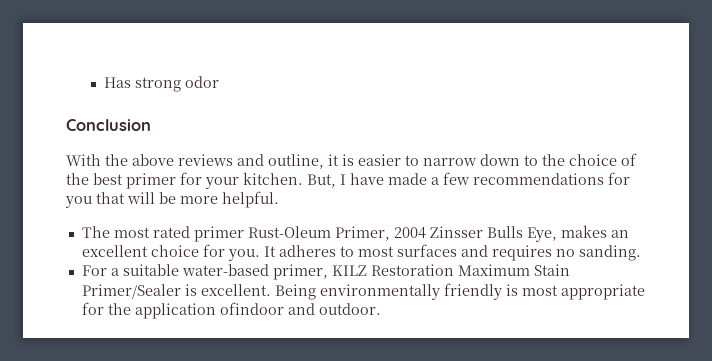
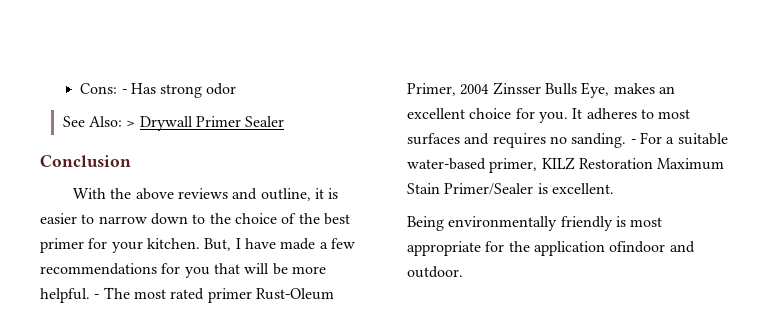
- Has strong odor
+ Cons: - Has strong odor
+ See Also: > Drywall Primer Sealer
- But, I have made a few recommendations for you that will be more helpful.
- The most rated primer Rust-Oleum Primer, 2004 Zinsser Bulls Eye, makes an excellent choice for you.
+ But, I have made a few recommendations for you that will be more helpful. - The most rated primer Rust-Oleum Primer, 2004 Zinsser Bulls Eye, makes an excellent choice for you.
- It adheres to most surfaces and requires no sanding.
- For a suitable water-based primer, KILZ Restoration Maximum Stain Primer/Sealer is excellent. Being environmentally friendly is most appropriate for the application ofindoor and outdoor.
+ It adheres to most surfaces and requires no sanding. - For a suitable water-based primer, KILZ Restoration Maximum Stain Primer/Sealer is excellent.
+ Being environmentally friendly is most appropriate for the application ofindoor and outdoor.

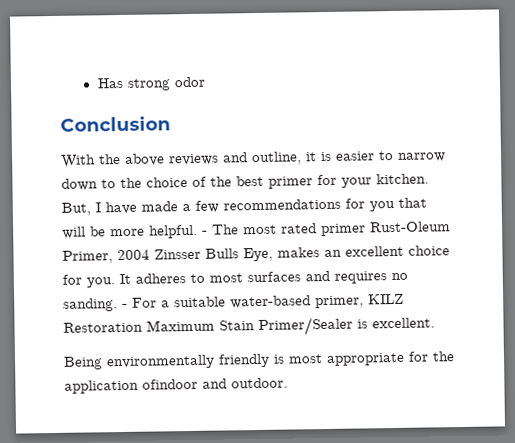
- Cons: - Has strong odor
+ Has strong odor
- See Also: > Drywall Primer Sealer

